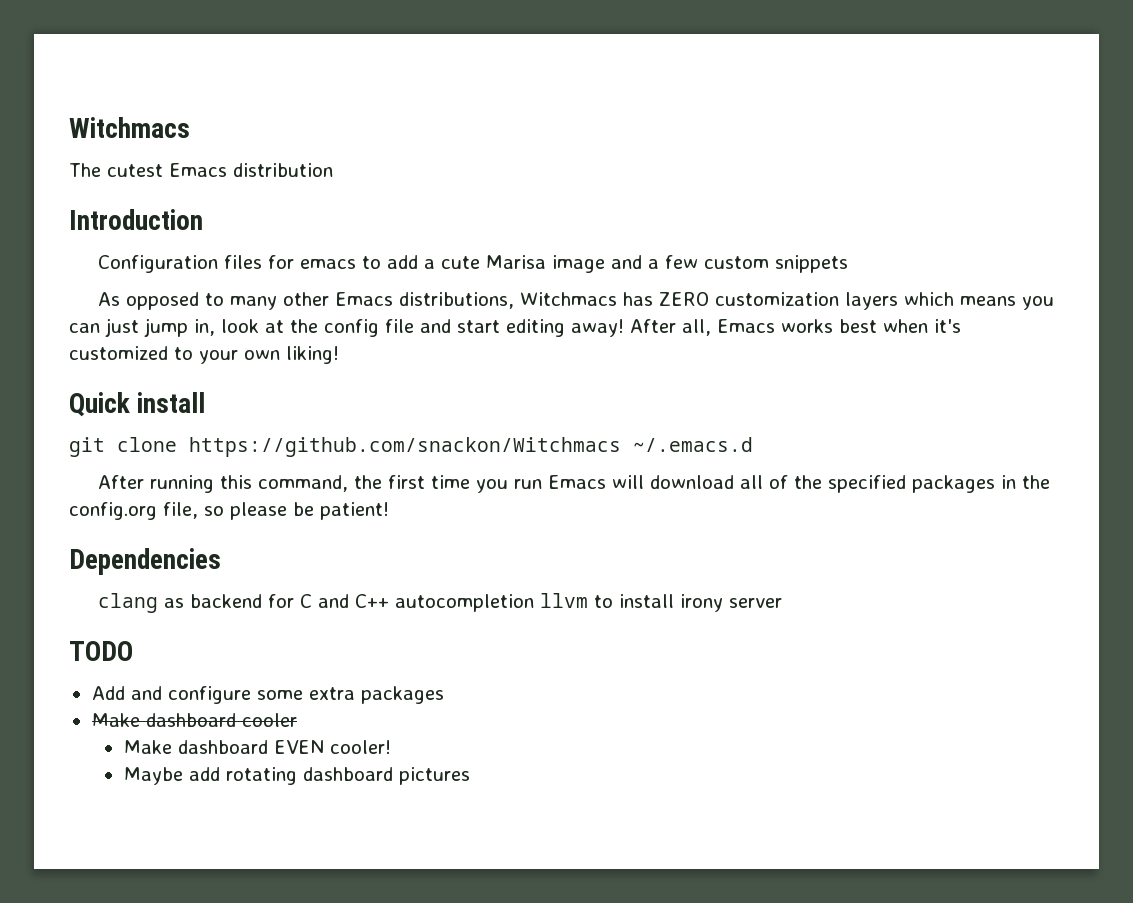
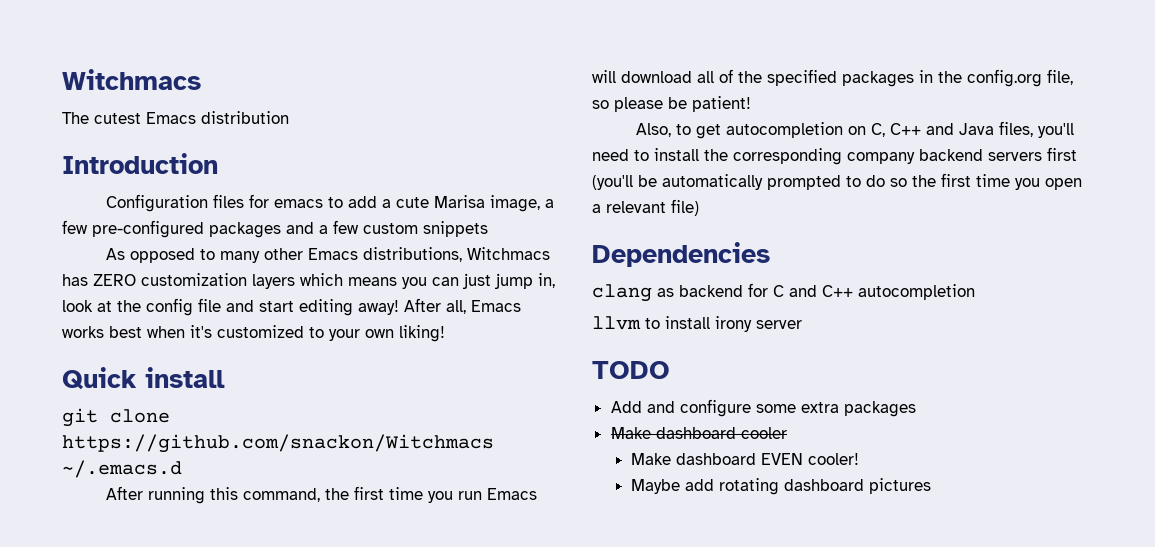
- Configuration files for emacs to add a cute Marisa image and a few custom snippets
+ Configuration files for emacs to add a cute Marisa image, a few pre-configured packages and a few custom snippets
+ Also, to get autocompletion on C, C++ and Java files, you'll need to install the corresponding company backend servers first (you'll be automatically prompted to do so the first time you open a relevant file)
- clang as backend for C and C++ autocompletion llvm to install irony server
+ clang as backend for C and C++ autocompletion
+ llvm to install irony server

